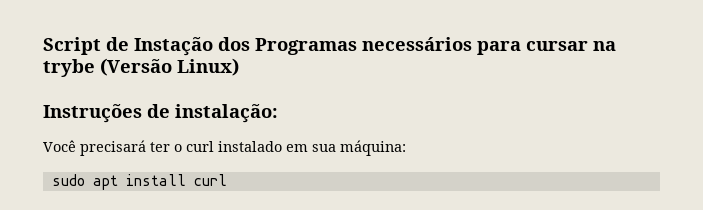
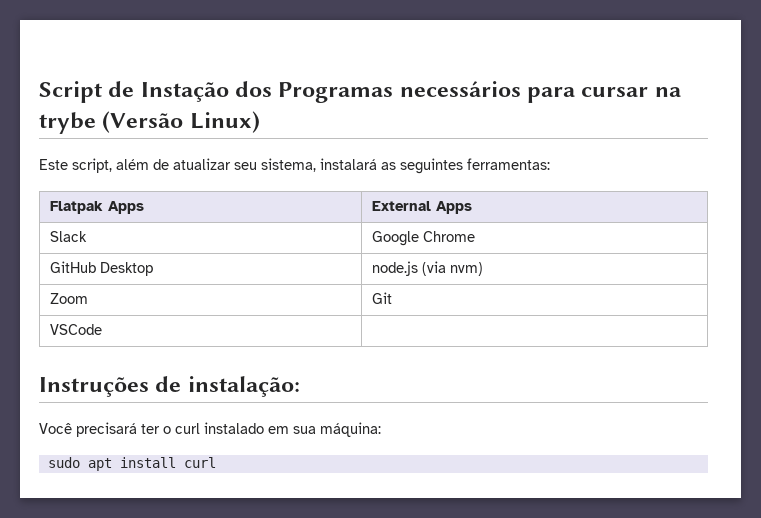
+ Este script, além de atualizar seu sistema, instalará as seguintes ferramentas:
+ Flatpak Apps | External Apps
+ Slack | Google Chrome
+ GitHub Desktop | node.js (via nvm)
+ Zoom | Git
+ VSCode |

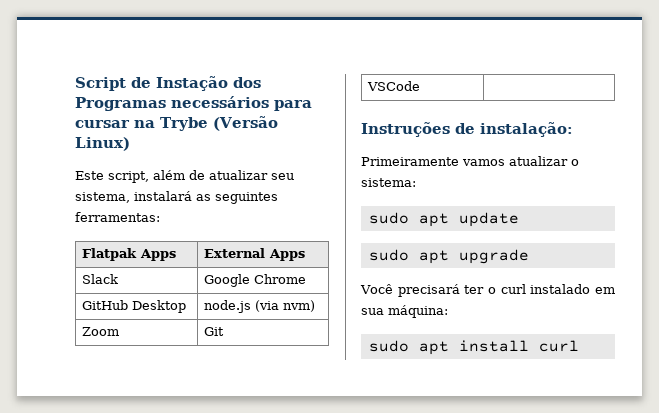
- Script de Instação dos Programas necessários para cursar na trybe (Versão Linux)
+ Script de Instação dos Programas necessários para cursar na Trybe (Versão Linux)
+ Primeiramente vamos atualizar o sistema:
+ sudo apt update
+ sudo apt upgrade

